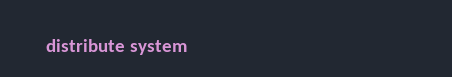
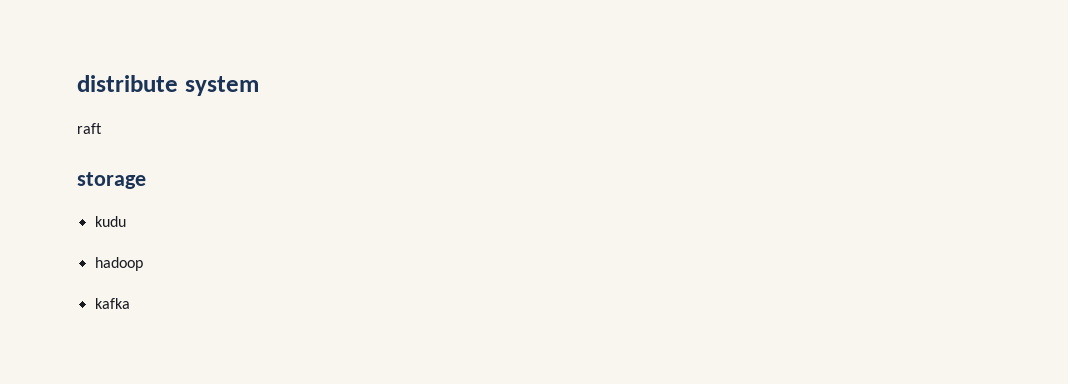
+ raft
+ storage
+ kudu
+ hadoop
+ kafka

